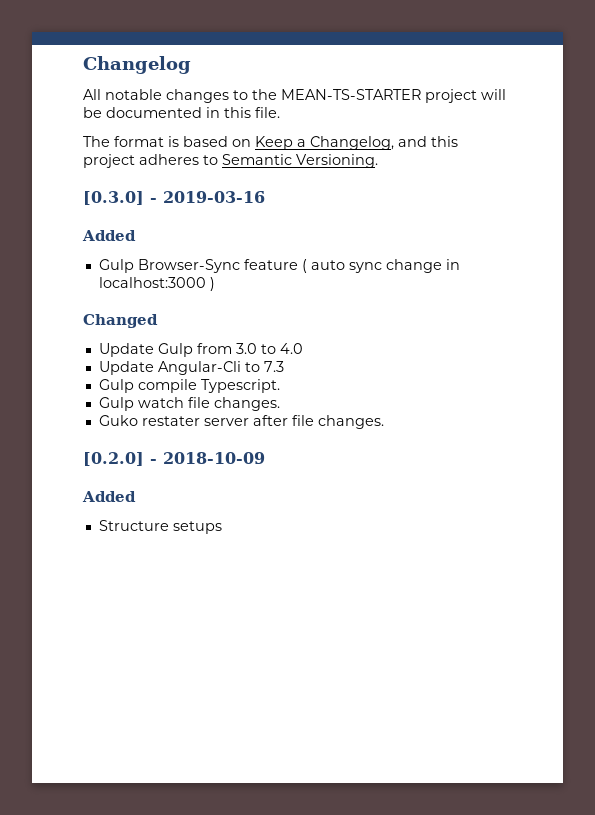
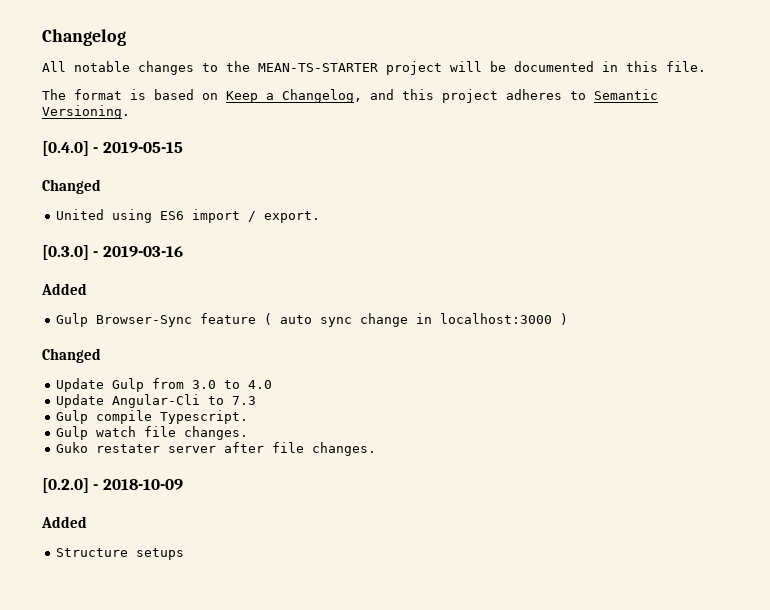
+ [0.4.0] - 2019-05-15
+ Changed
+ United using ES6 import / export.

